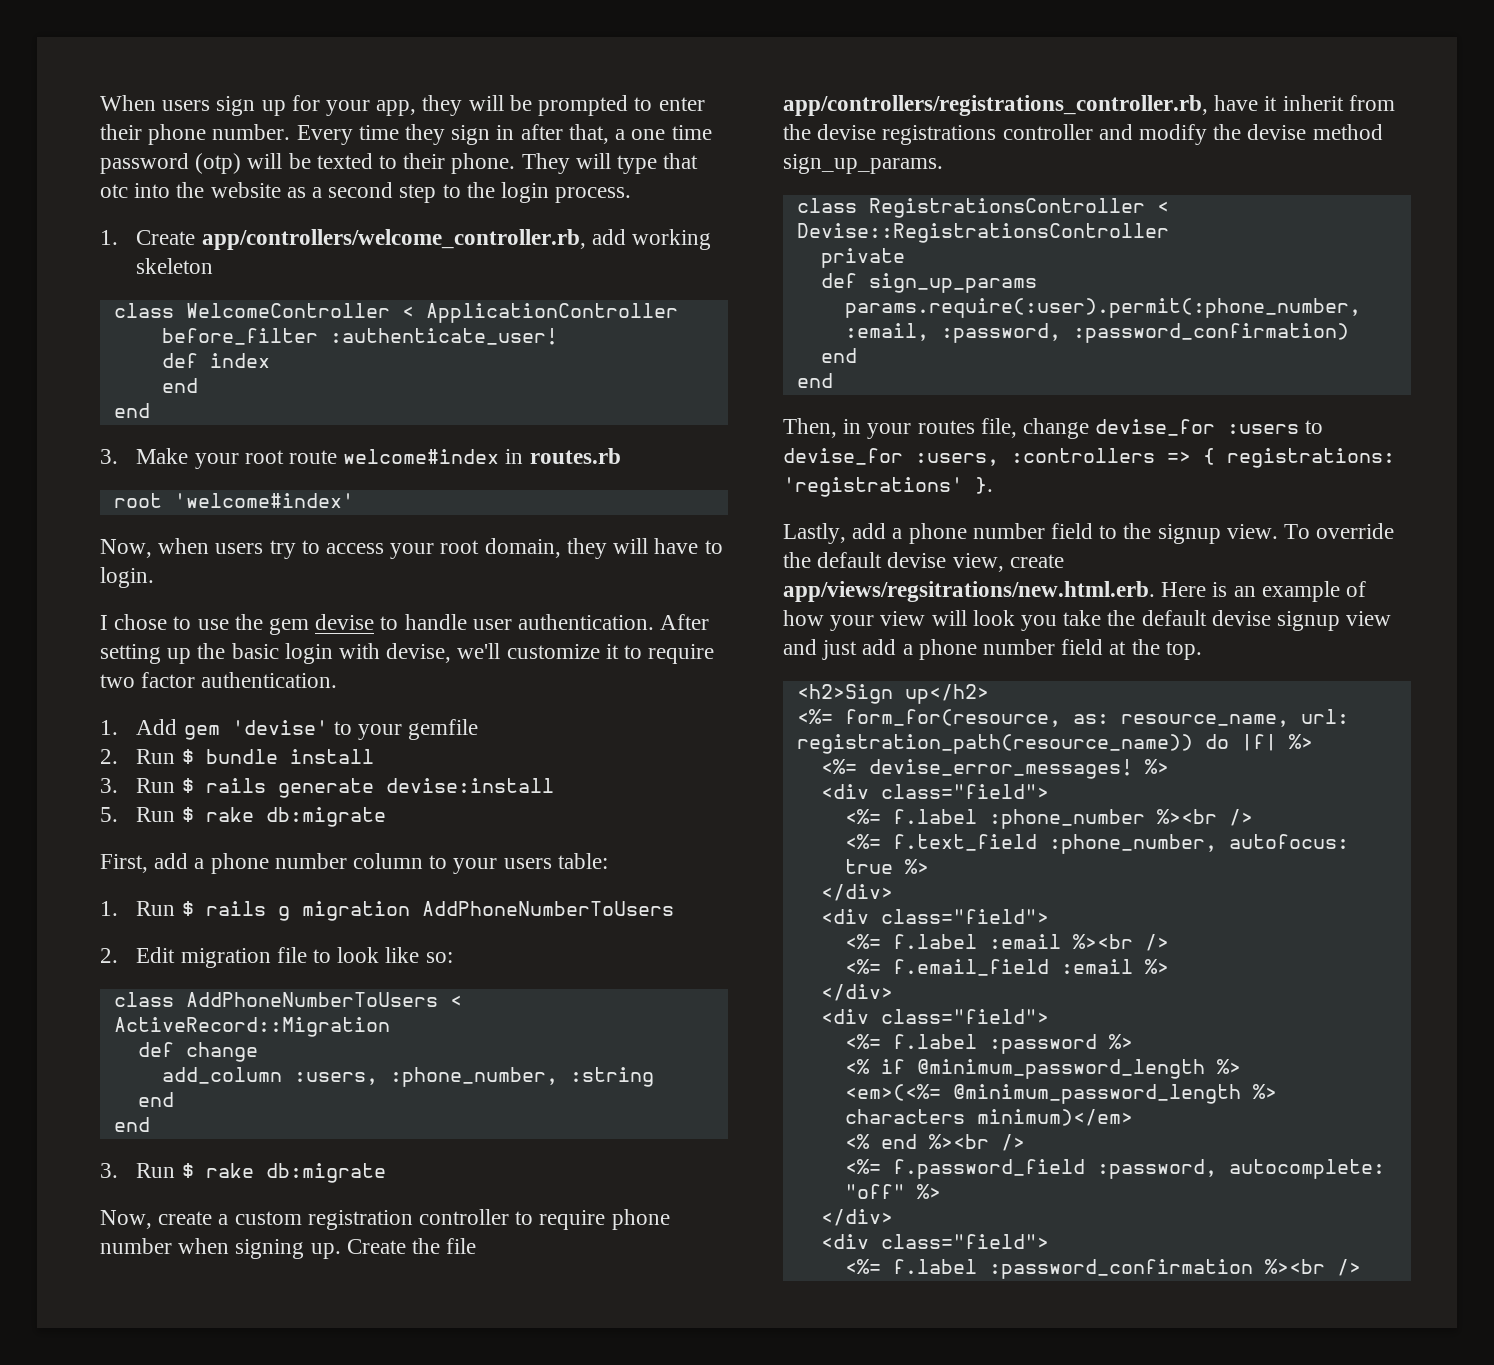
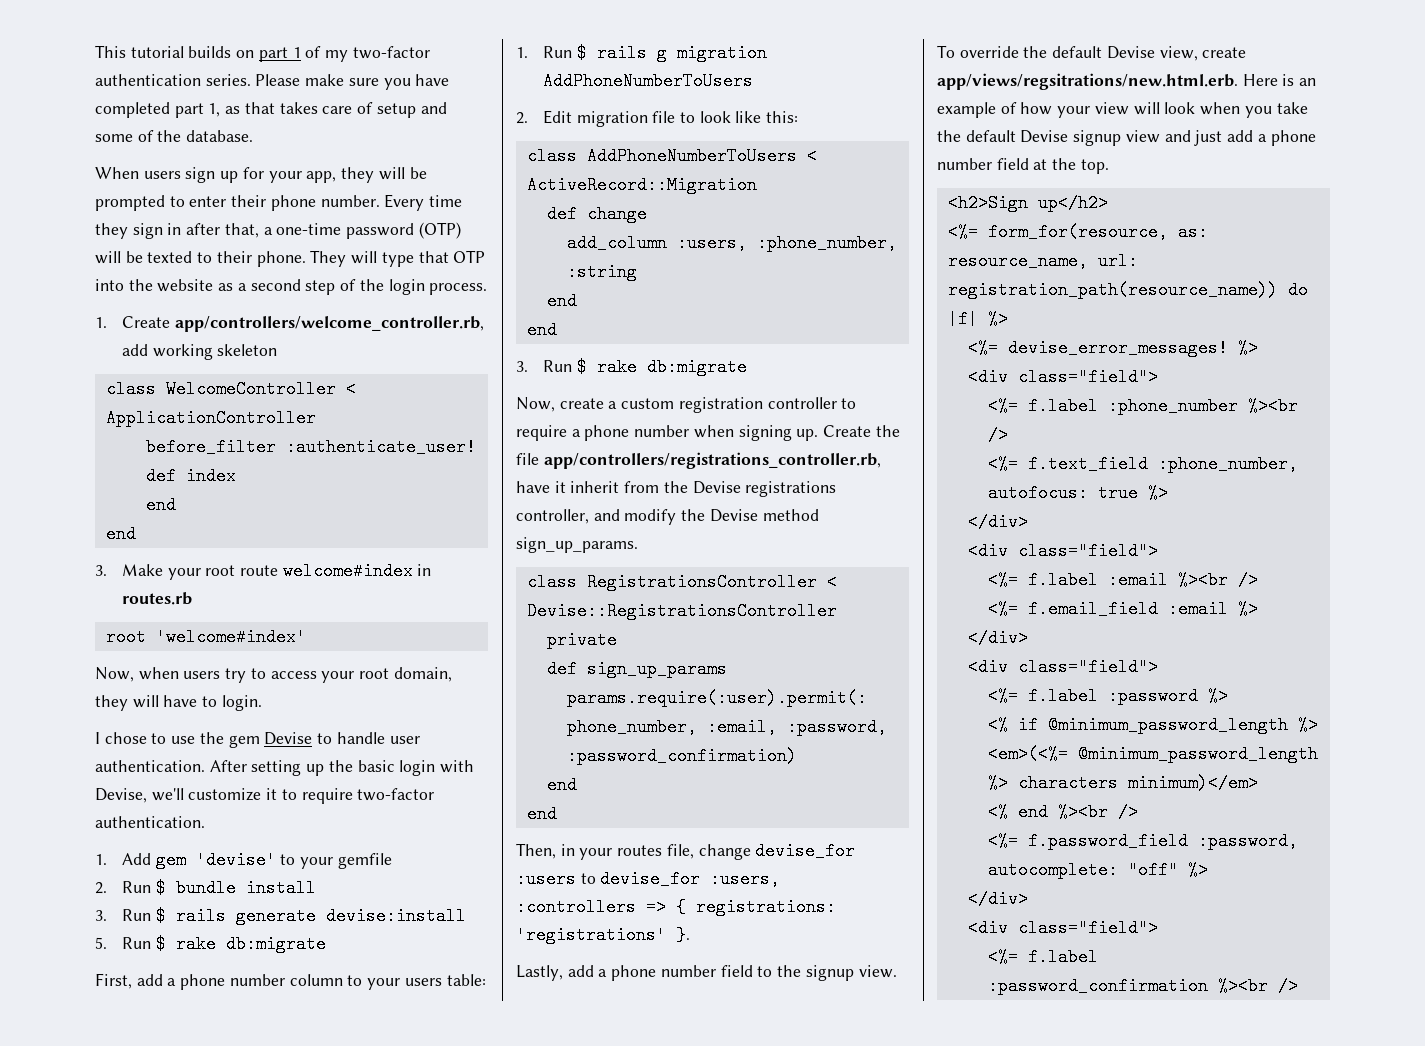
+ This tutorial builds on part 1 of my two-factor authentication series. Please make sure you have completed part 1, as that takes care of setup and some of the database.
- Every time they sign in after that, a one time password (otp) will be texted to their phone.
+ Every time they sign in after that, a one-time password (OTP) will be texted to their phone.
- They will type that otc into the website as a second step to the login process.
+ They will type that OTP into the website as a second step of the login process.
- I chose to use the gem devise to handle user authentication.
+ I chose to use the gem Devise to handle user authentication.
- After setting up the basic login with devise, we'll customize it to require two factor authentication.
+ After setting up the basic login with Devise, we'll customize it to require two-factor authentication.
- 2. Edit migration file to look like so:
+ 2. Edit migration file to look like this:
- Now, create a custom registration controller to require phone number when signing up.
+ Now, create a custom registration controller to require a phone number when signing up.
- Create the file app/controllers/registrations_controller.rb, have it inherit from the devise registrations controller and modify the devise method sign_up_params.
+ Create the file app/controllers/registrations_controller.rb, have it inherit from the Devise registrations controller, and modify the Devise method sign_up_params.
- To override the default devise view, create app/views/regsitrations/new.html.erb. Here is an example of how your view will look you take the default devise signup view and just add a phone number field at the top.
+ To override the default Devise view, create app/views/regsitrations/new.html.erb. Here is an example of how your view will look when you take the default Devise signup view and just add a phone number field at the top.

